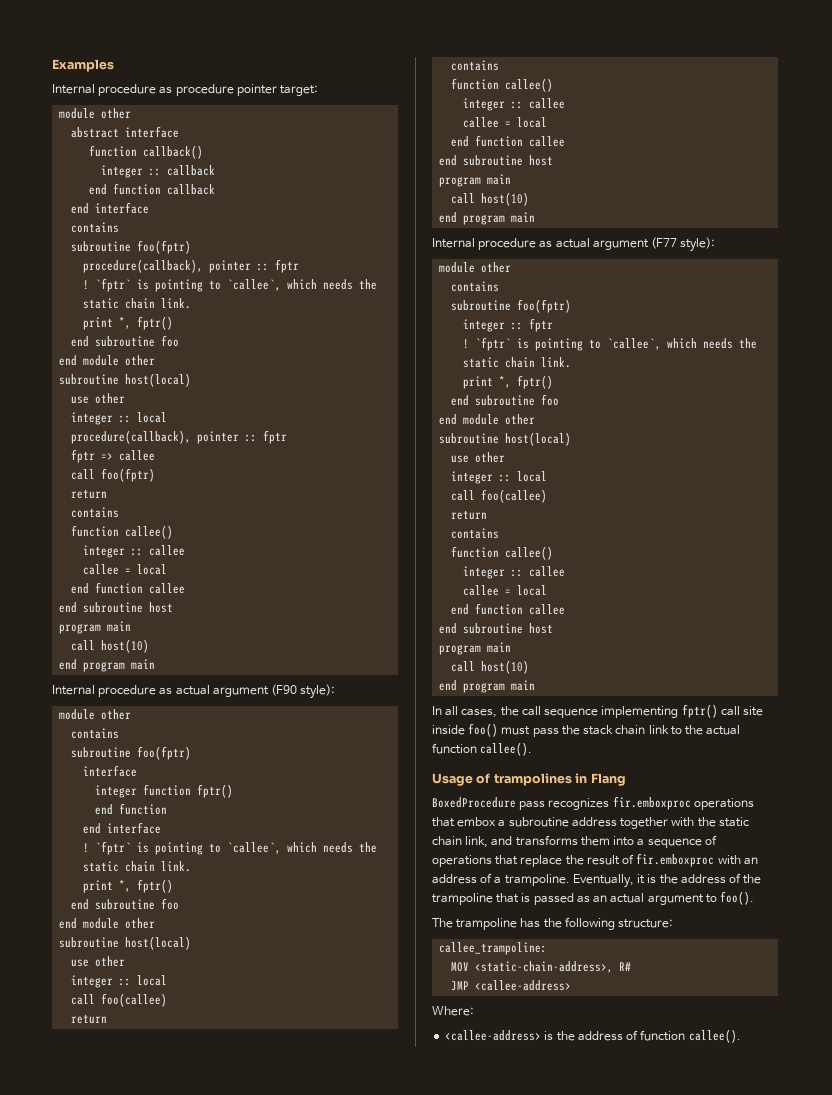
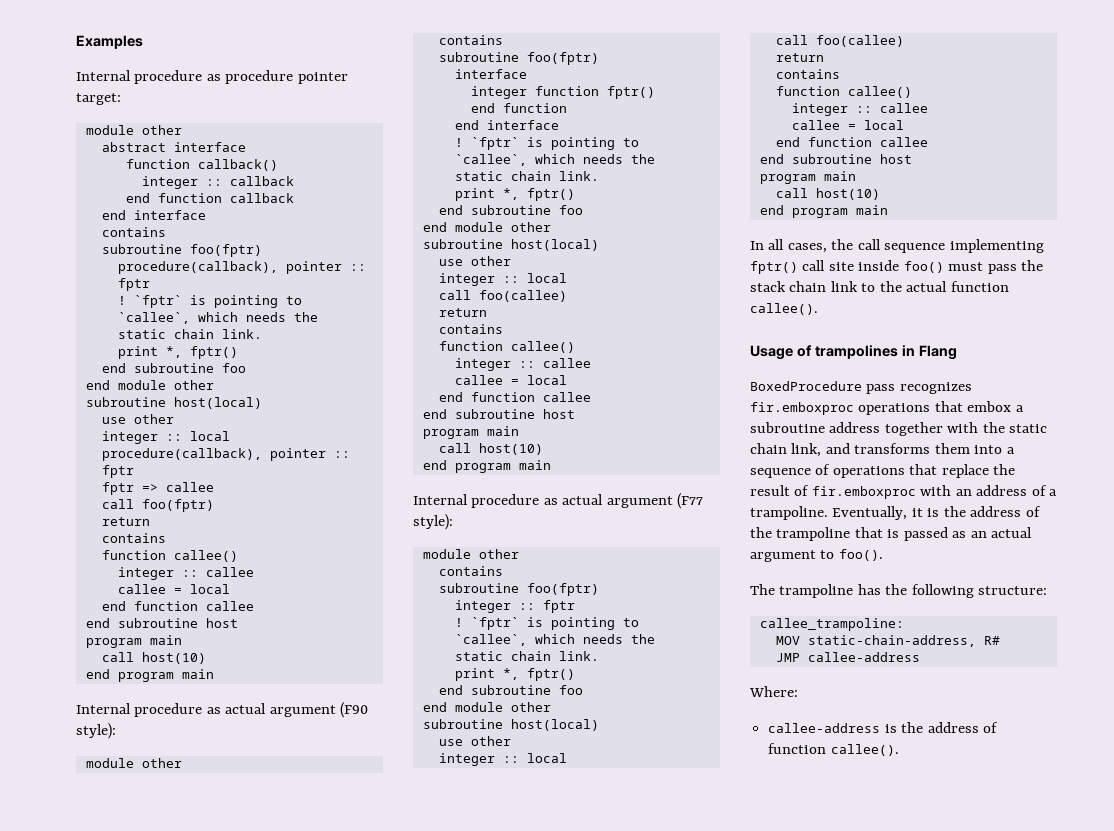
- MOV <static-chain-address>, R#
+ MOV static-chain-address, R#
- JMP <callee-address>
+ JMP callee-address
- <callee-address> is the address of function callee().
+ callee-address is the address of function callee().

